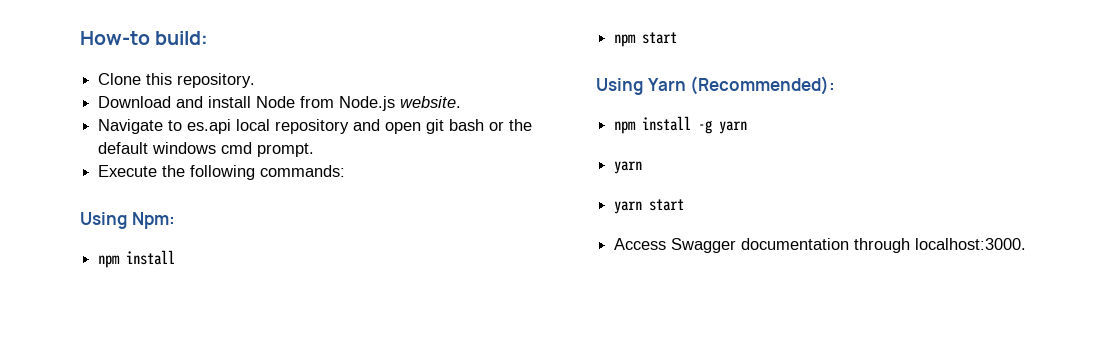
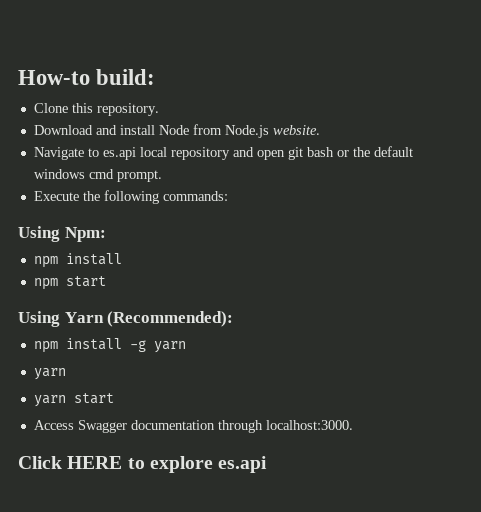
+ Click HERE to explore es.api

